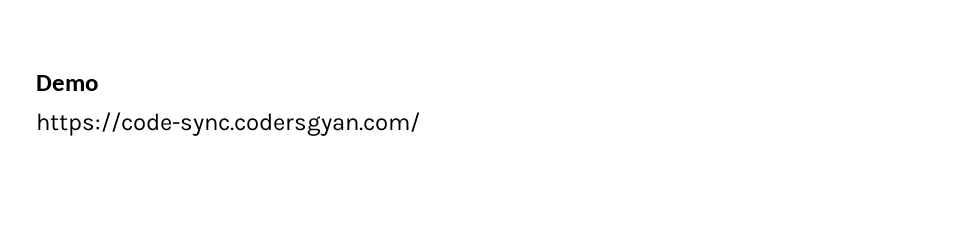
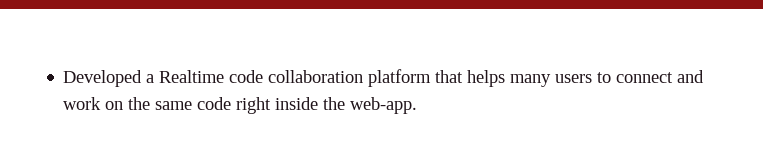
- Demo
- https://code-sync.codersgyan.com/
+ Developed a Realtime code collaboration platform that helps many users to connect and work on the same code right inside the web-app.

